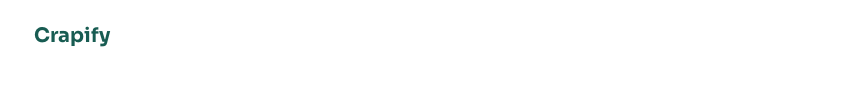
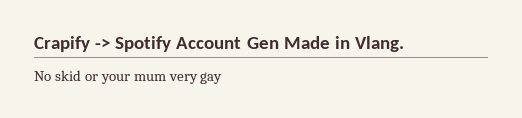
- Crapify
+ Crapify -> Spotify Account Gen Made in Vlang.
+ No skid or your mum very gay

